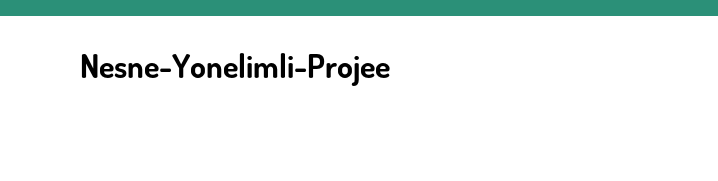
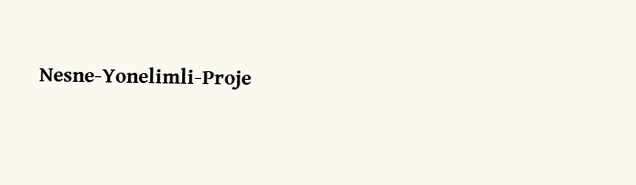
- Nesne-Yonelimli-Projee
+ Nesne-Yonelimli-Proje

